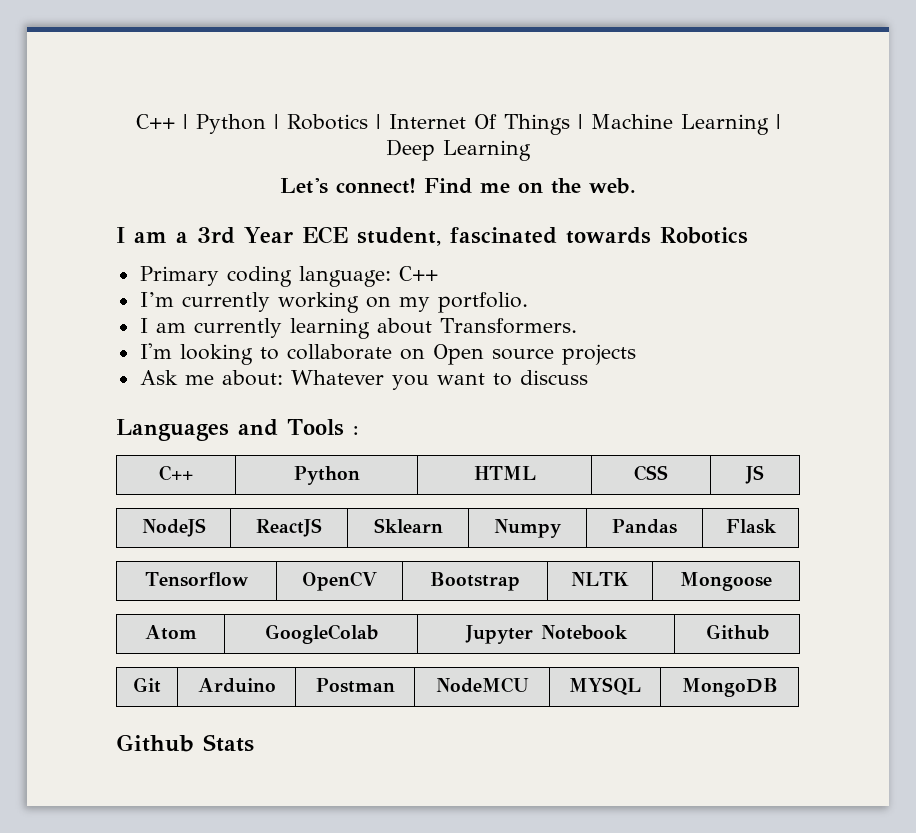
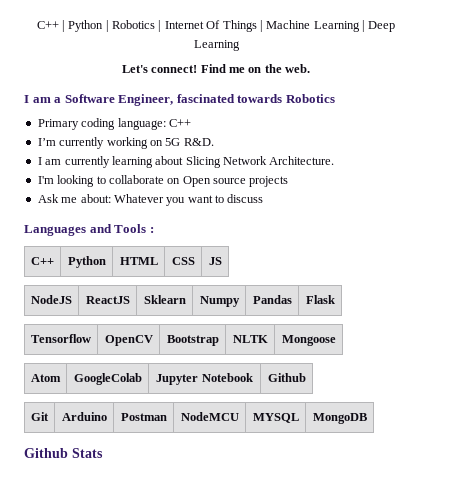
- I am a 3rd Year ECE student, fascinated towards Robotics
+ I am a Software Engineer, fascinated towards Robotics
- I’m currently working on my portfolio.
+ I’m currently working on 5G R&D.
- I am currently learning about Transformers.
+ I am currently learning about Slicing Network Architecture.

